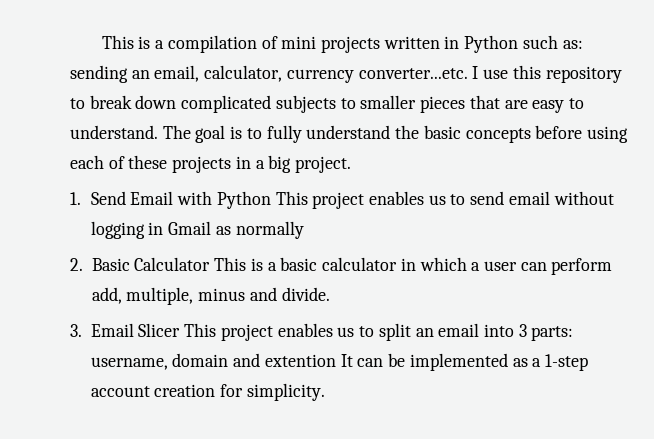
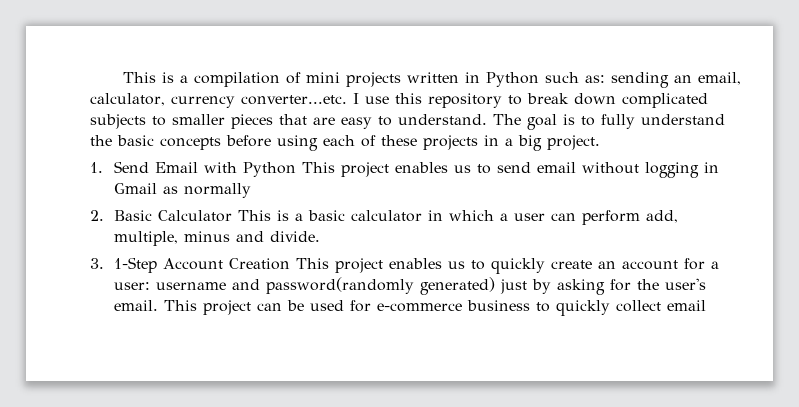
- 3. Email Slicer This project enables us to split an email into 3 parts: username, domain and extention It can be implemented as a 1-step account creation for simplicity.
+ 3. 1-Step Account Creation This project enables us to quickly create an account for a user: username and password(randomly generated) just by asking for the user's email. This project can be used for e-commerce business to quickly collect email

